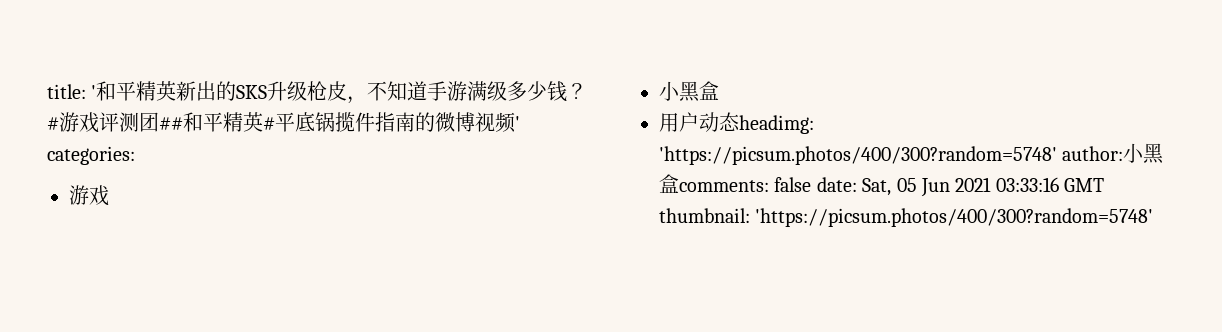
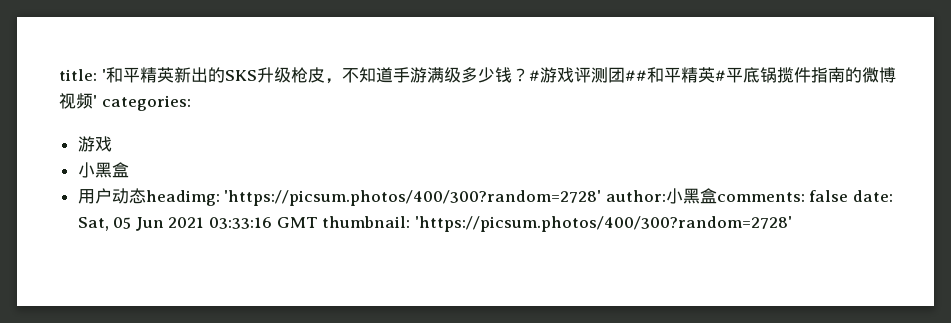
- 用户动态headimg: 'https://picsum.photos/400/300?random=5748' author:小黑盒comments: false date: Sat, 05 Jun 2021 03:33:16 GMT thumbnail: 'https://picsum.photos/400/300?random=5748'
+ 用户动态headimg: 'https://picsum.photos/400/300?random=2728' author:小黑盒comments: false date: Sat, 05 Jun 2021 03:33:16 GMT thumbnail: 'https://picsum.photos/400/300?random=2728'

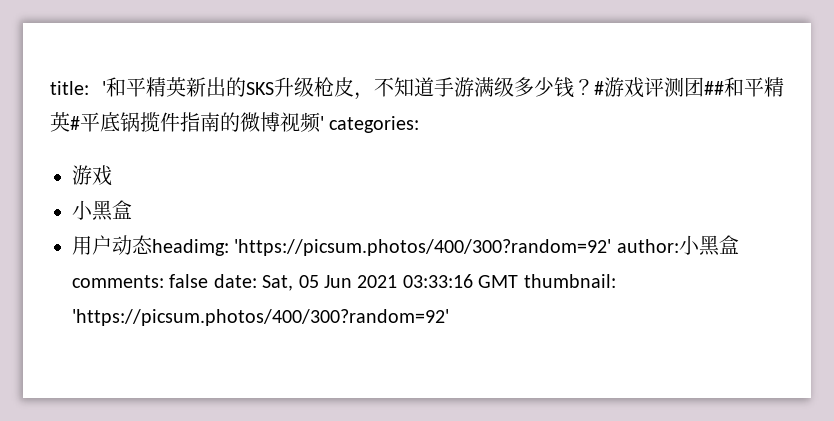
- 用户动态headimg: 'https://picsum.photos/400/300?random=2728' author:小黑盒comments: false date: Sat, 05 Jun 2021 03:33:16 GMT thumbnail: 'https://picsum.photos/400/300?random=2728'
+ 用户动态headimg: 'https://picsum.photos/400/300?random=92' author:小黑盒comments: false date: Sat, 05 Jun 2021 03:33:16 GMT thumbnail: 'https://picsum.photos/400/300?random=92'

